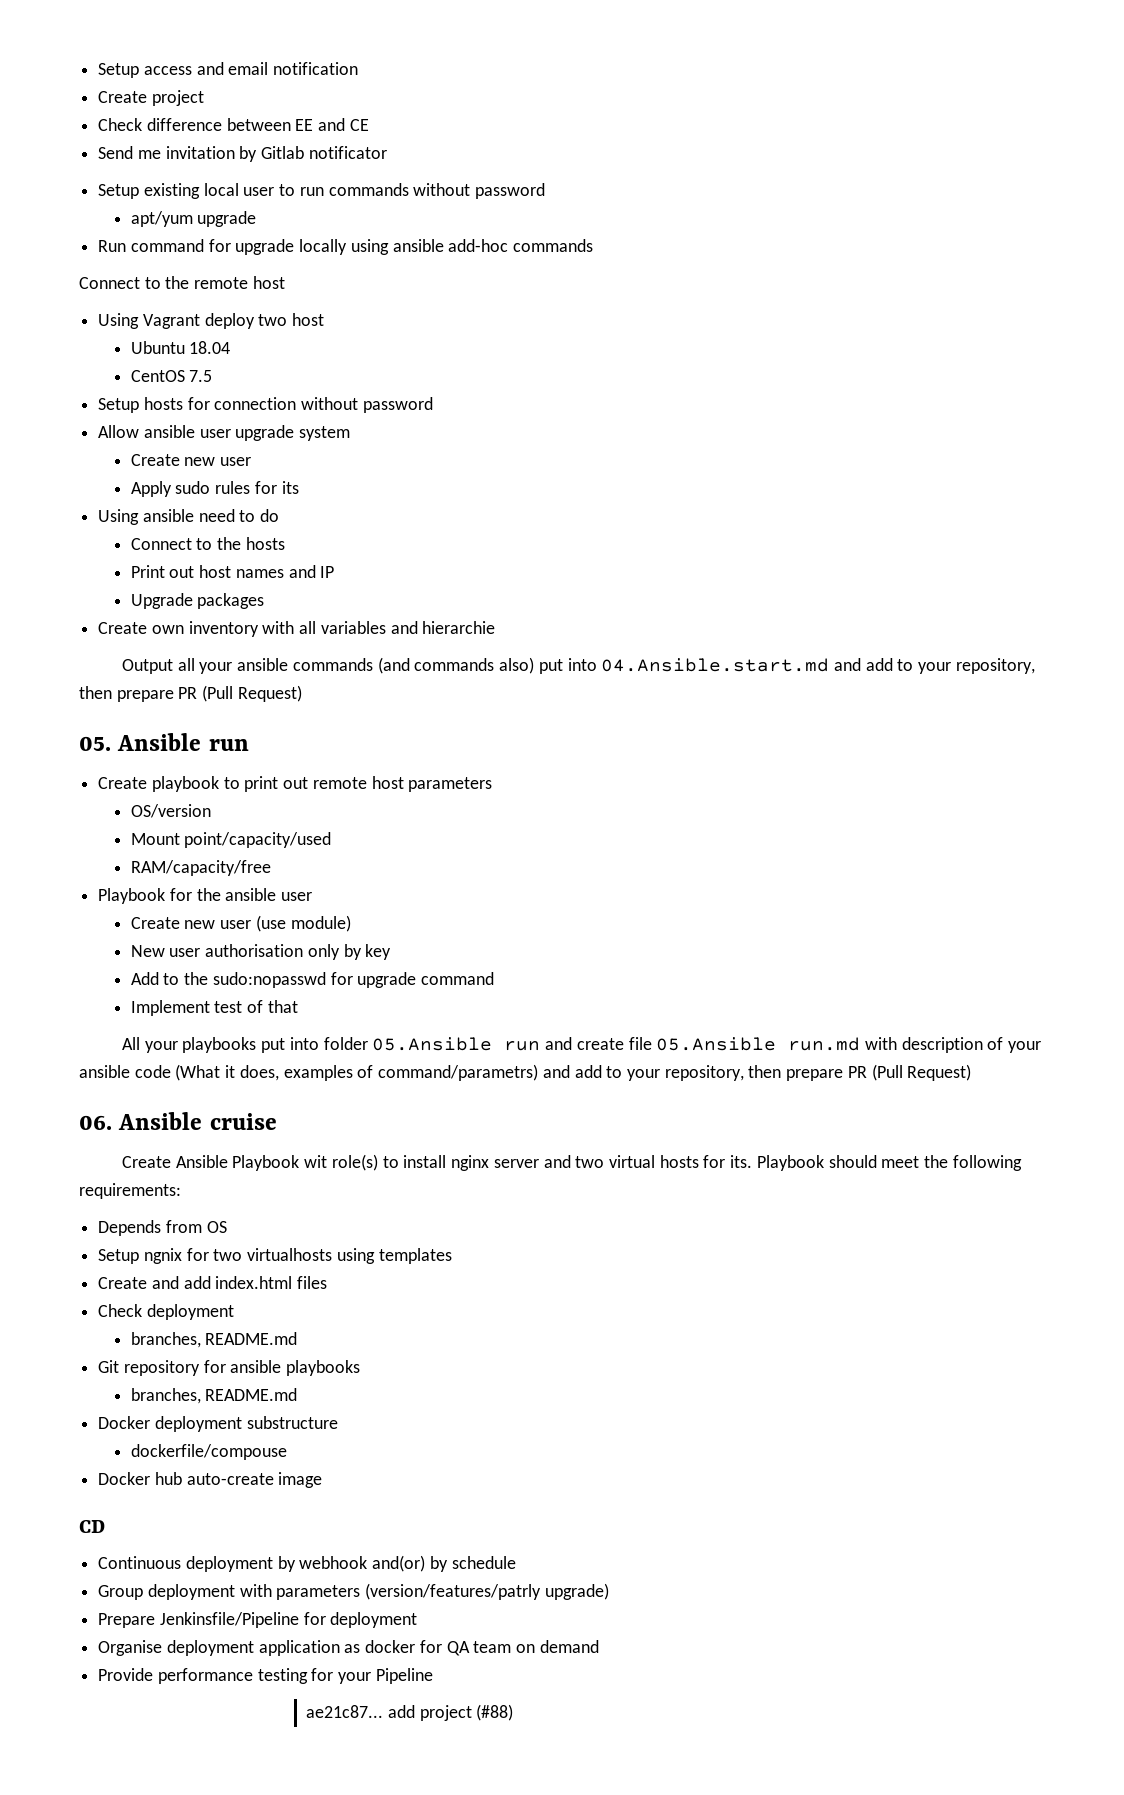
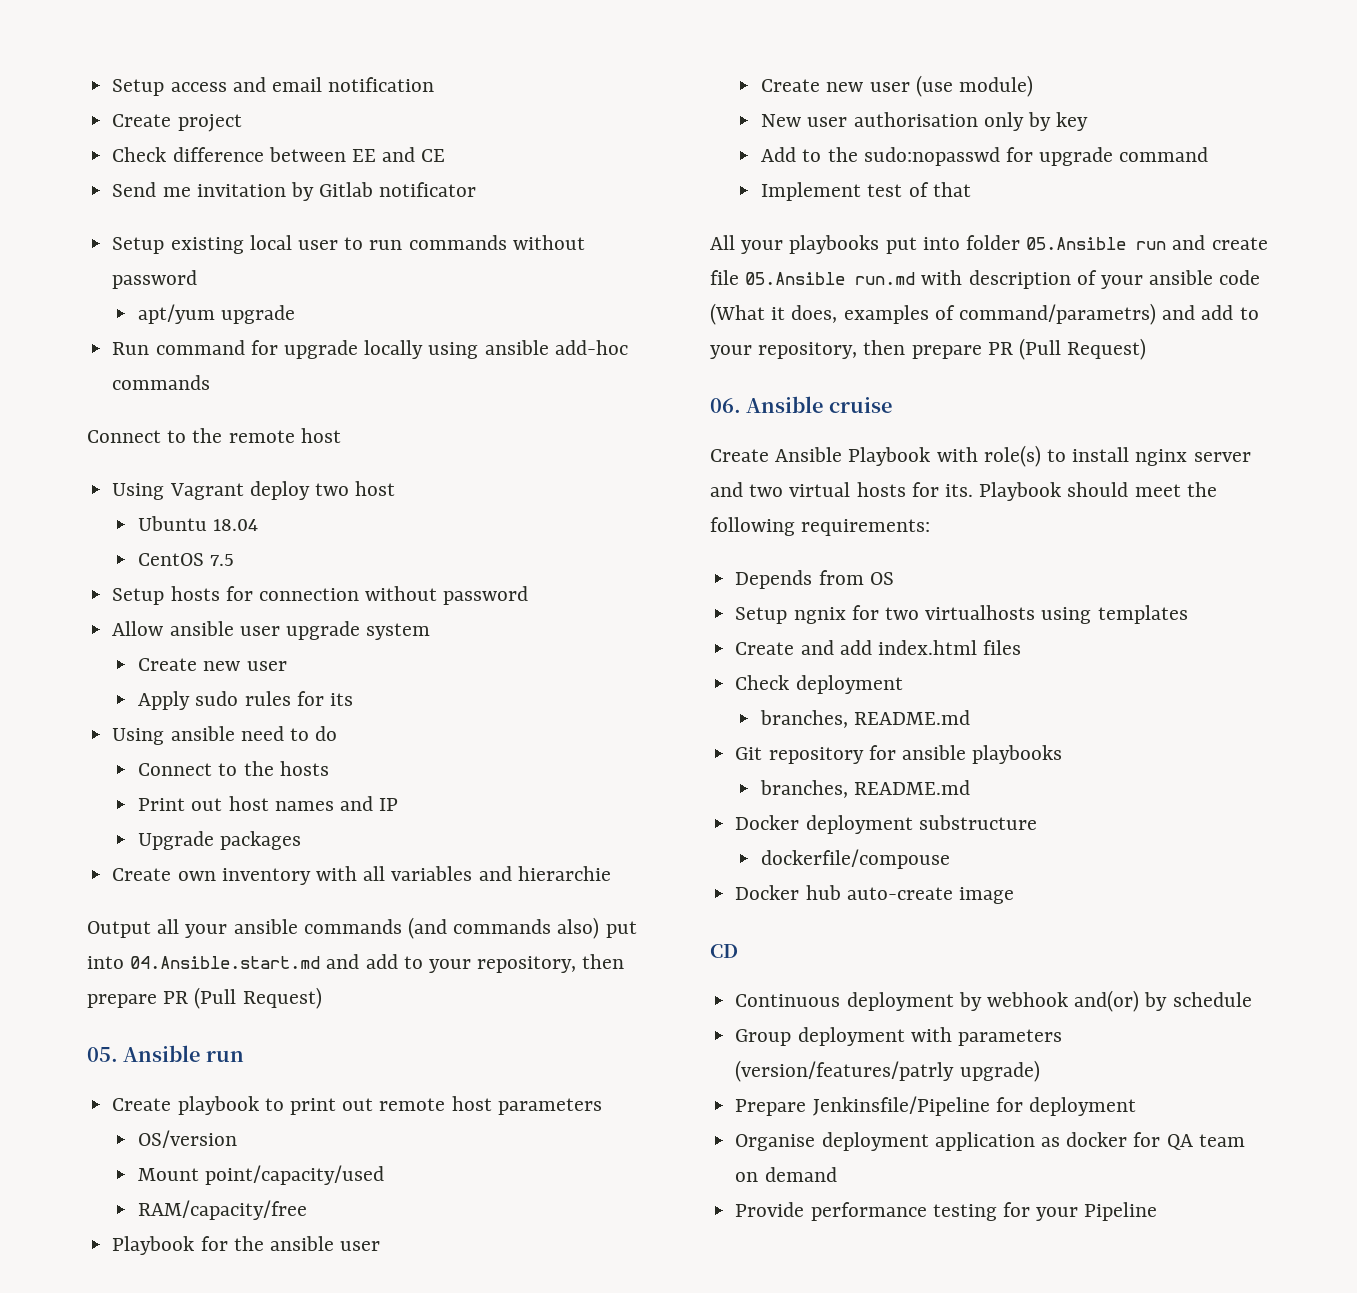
- Create Ansible Playbook wit role(s) to install nginx server and two virtual hosts for its.
+ Create Ansible Playbook with role(s) to install nginx server and two virtual hosts for its.
- ae21c87... add project (#88)

